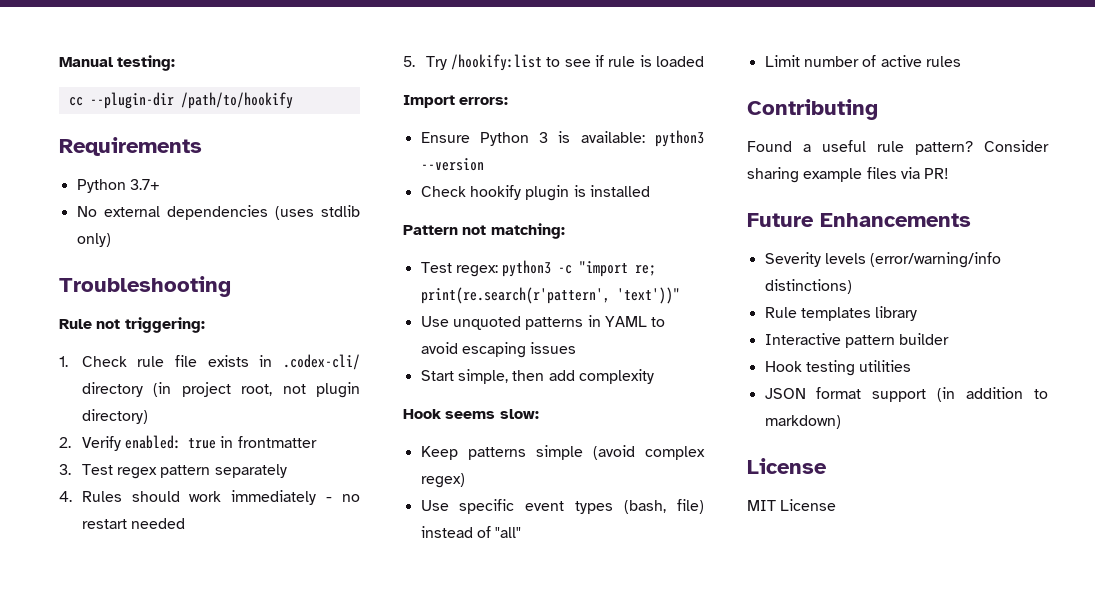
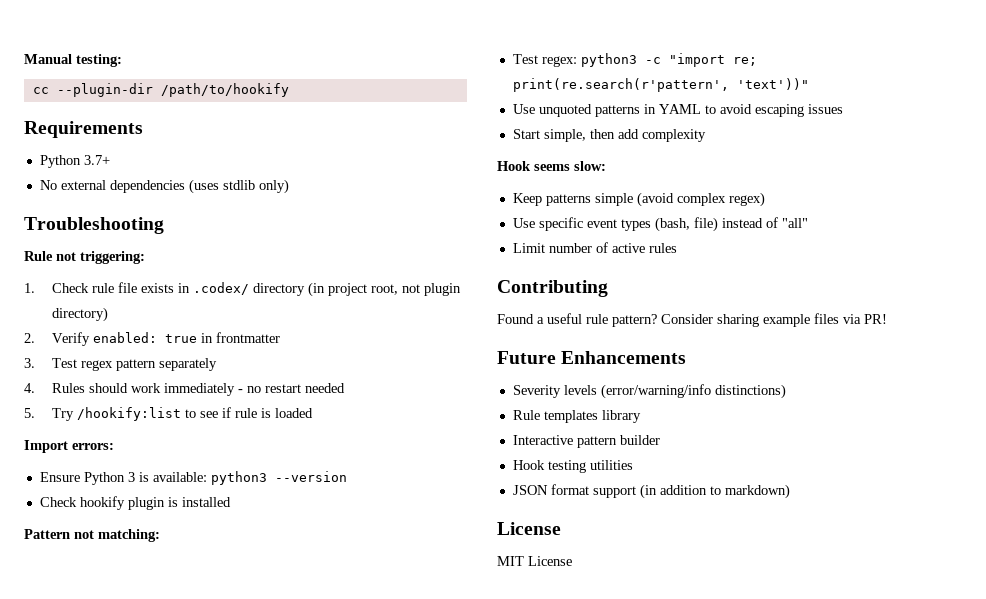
- 1. Check rule file exists in .codex-cli/ directory (in project root, not plugin directory)
+ 1. Check rule file exists in .codex/ directory (in project root, not plugin directory)

